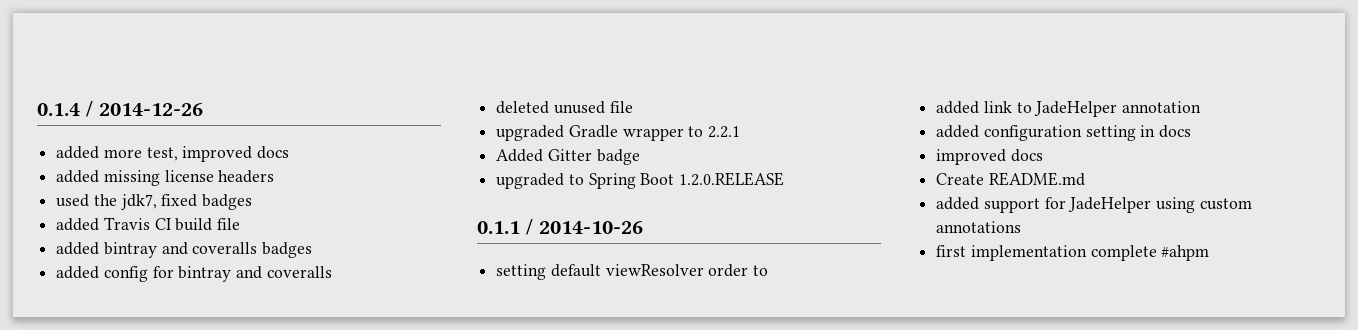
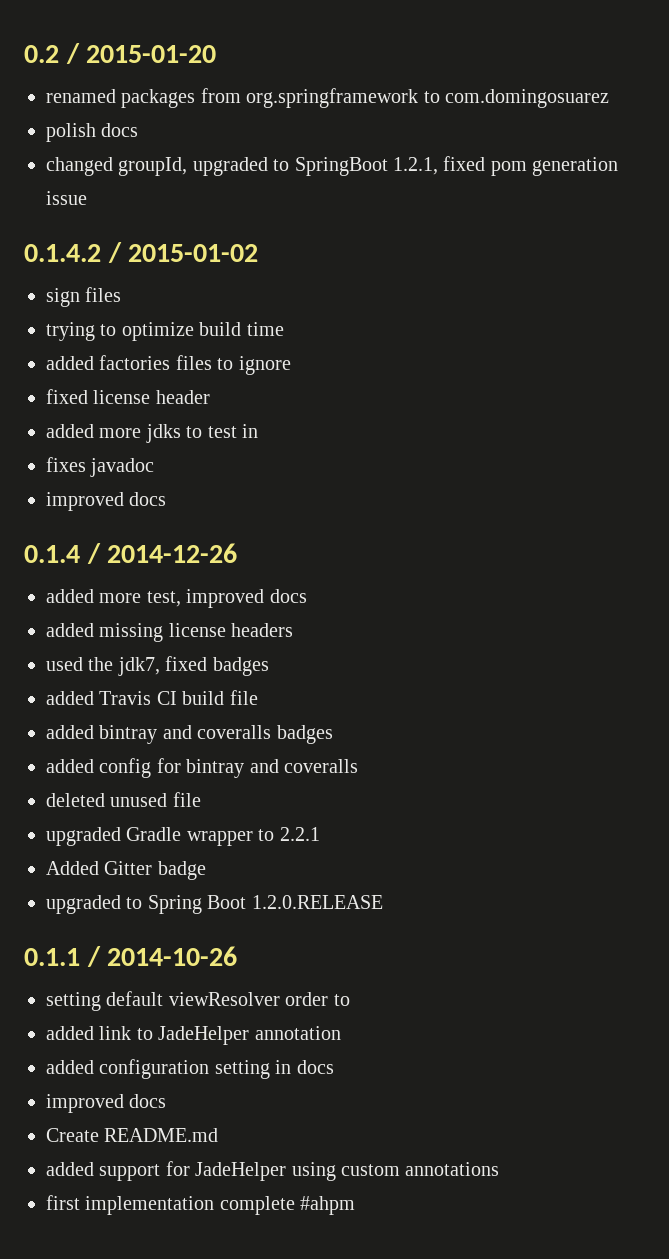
+ 0.2 / 2015-01-20
+ renamed packages from org.springframework to com.domingosuarez
+ polish docs
+ changed groupId, upgraded to SpringBoot 1.2.1, fixed pom generation issue
+ 0.1.4.2 / 2015-01-02
+ sign files
+ trying to optimize build time
+ added factories files to ignore
+ fixed license header
+ added more jdks to test in
+ fixes javadoc
+ improved docs

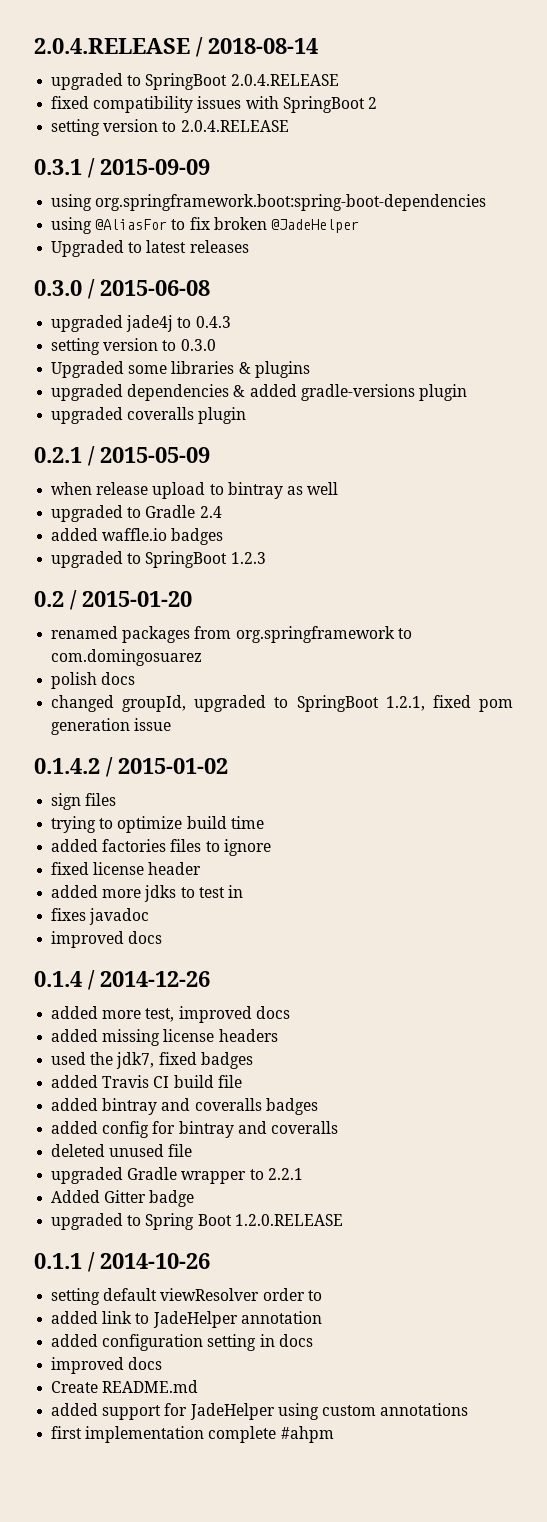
+ 2.0.4.RELEASE / 2018-08-14
+ upgraded to SpringBoot 2.0.4.RELEASE
+ fixed compatibility issues with SpringBoot 2
+ setting version to 2.0.4.RELEASE
+ 0.3.1 / 2015-09-09
+ using org.springframework.boot:spring-boot-dependencies
+ using @AliasFor to fix broken @JadeHelper
+ Upgraded to latest releases
+ 0.3.0 / 2015-06-08
+ upgraded jade4j to 0.4.3
+ setting version to 0.3.0
+ Upgraded some libraries & plugins
+ upgraded dependencies & added gradle-versions plugin
+ upgraded coveralls plugin
+ 0.2.1 / 2015-05-09
+ when release upload to bintray as well
+ upgraded to Gradle 2.4
+ added waffle.io badges
+ upgraded to SpringBoot 1.2.3

